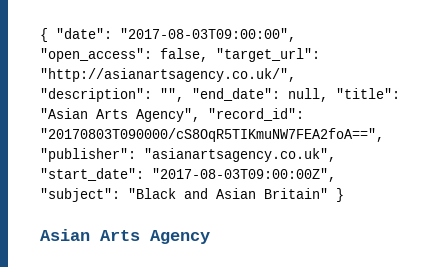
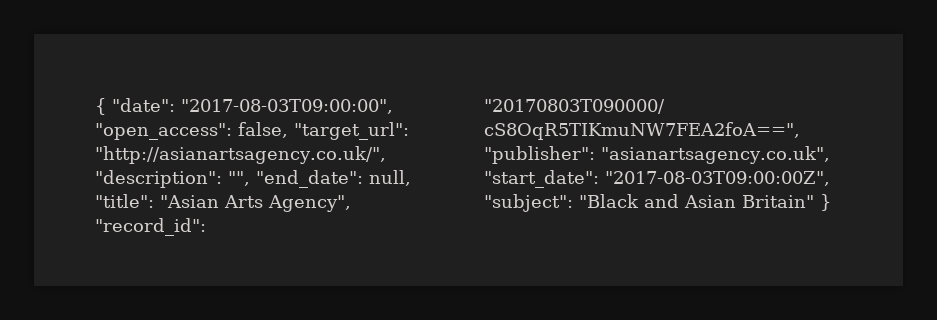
- Asian Arts Agency

